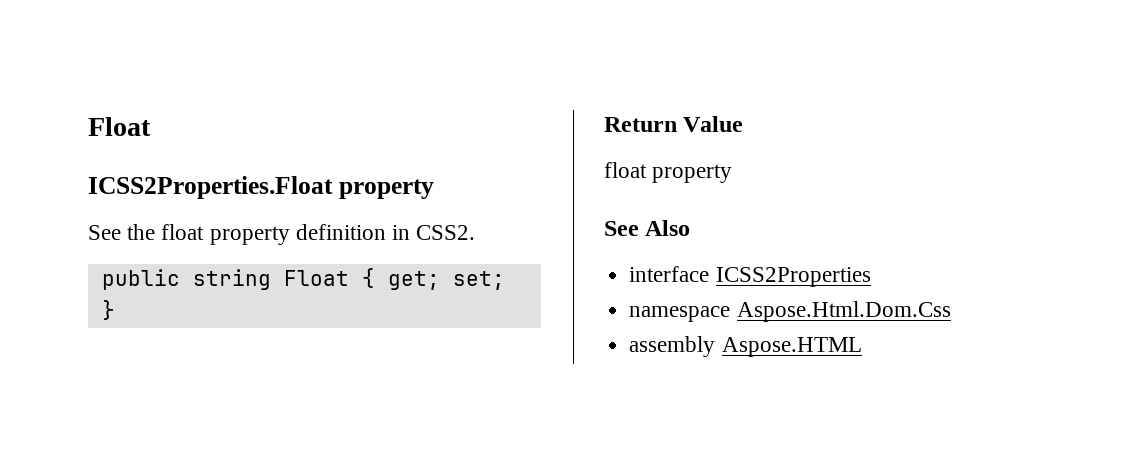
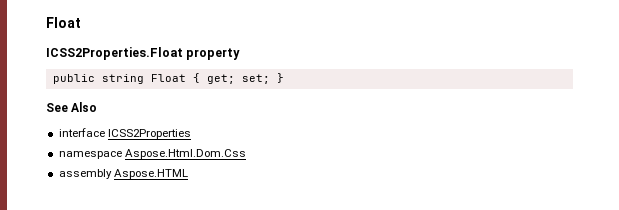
- See the float property definition in CSS2.
- Return Value
- float property

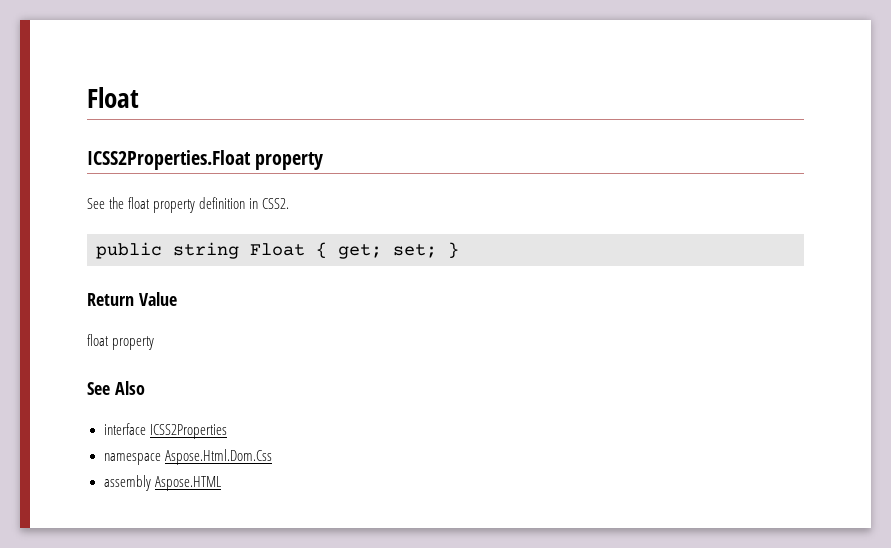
+ See the float property definition in CSS2.
+ Return Value
+ float property

